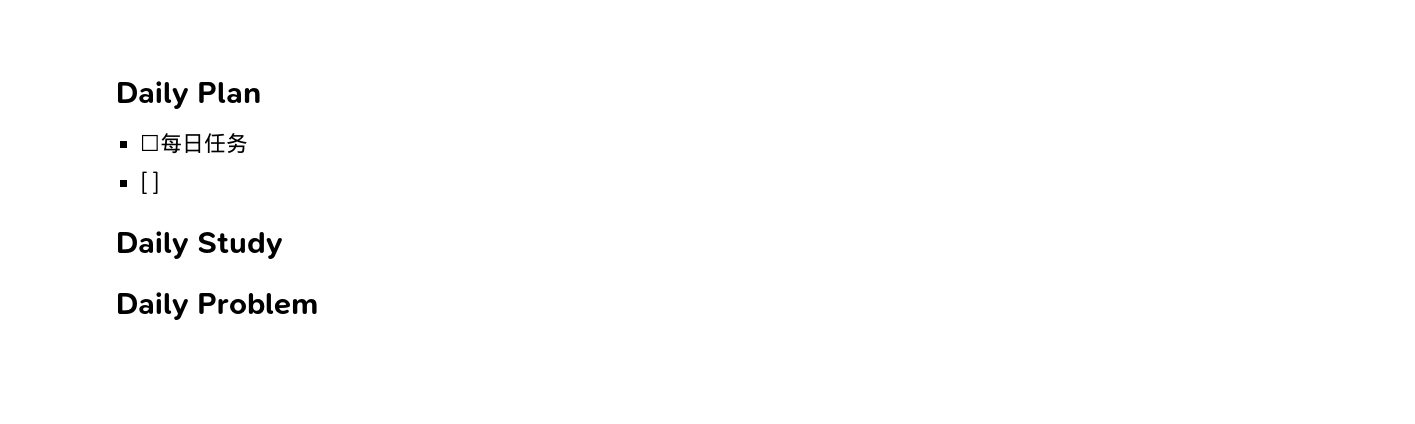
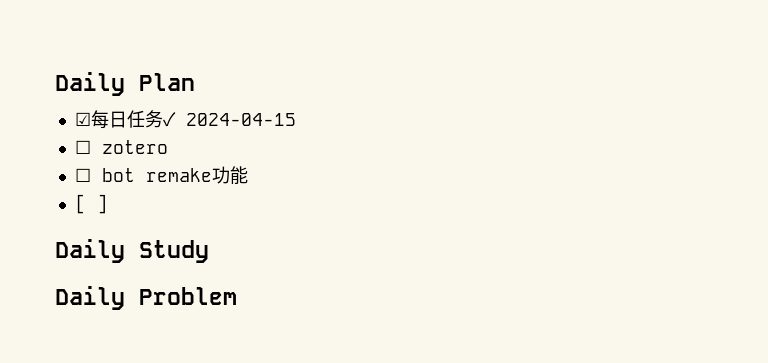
- ☐每日任务
+ ☑每日任务✓ 2024-04-15
+ ☐ zotero
+ ☐ bot remake功能

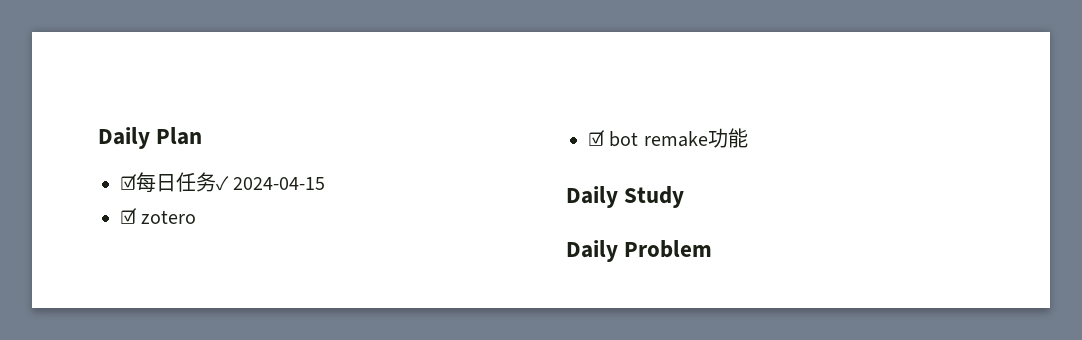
- ☐ zotero
+ ☑ zotero
- ☐ bot remake功能
+ ☑ bot remake功能
- [ ]

